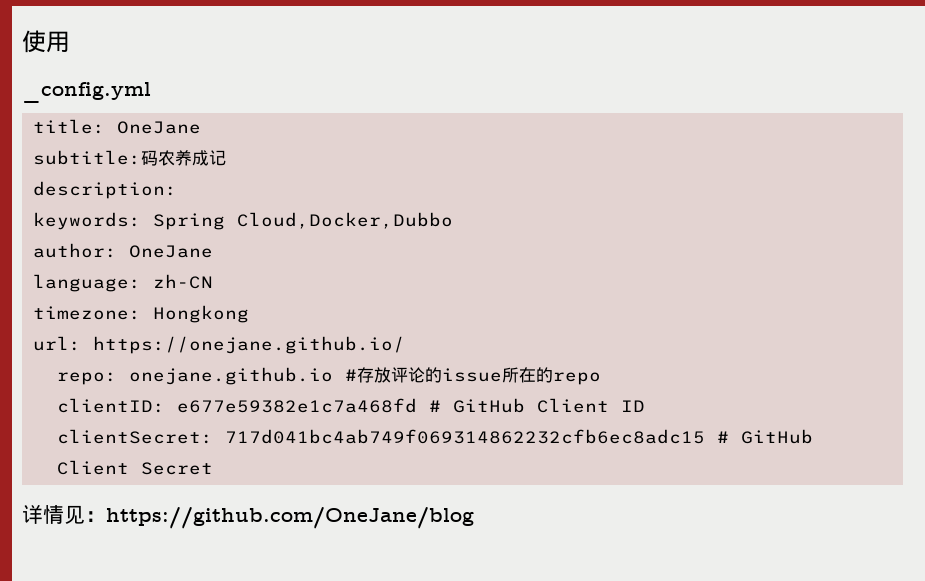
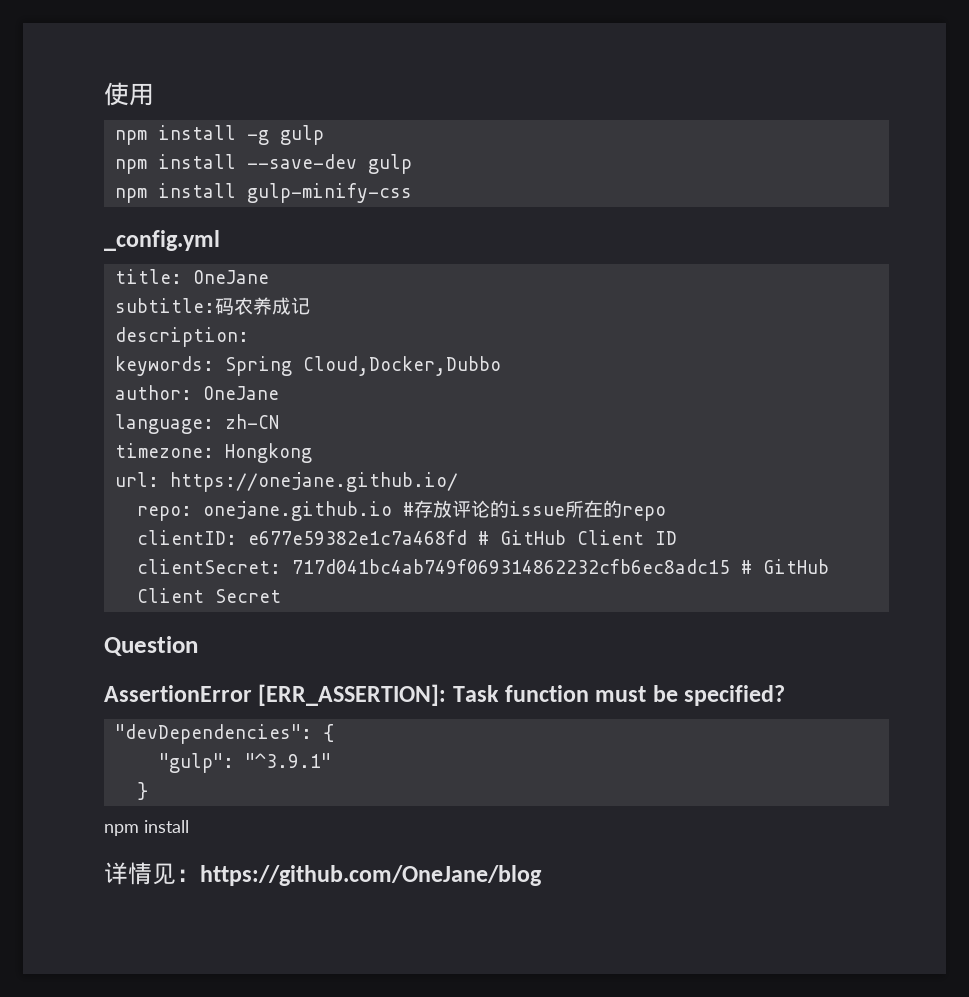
+ npm install -g gulp
+ npm install --save-dev gulp
+ npm install gulp-minify-css
+ Question
+ AssertionError [ERR_ASSERTION]: Task function must be specified?
+ "devDependencies": {
+ "gulp": "^3.9.1"
+ }
+ npm install

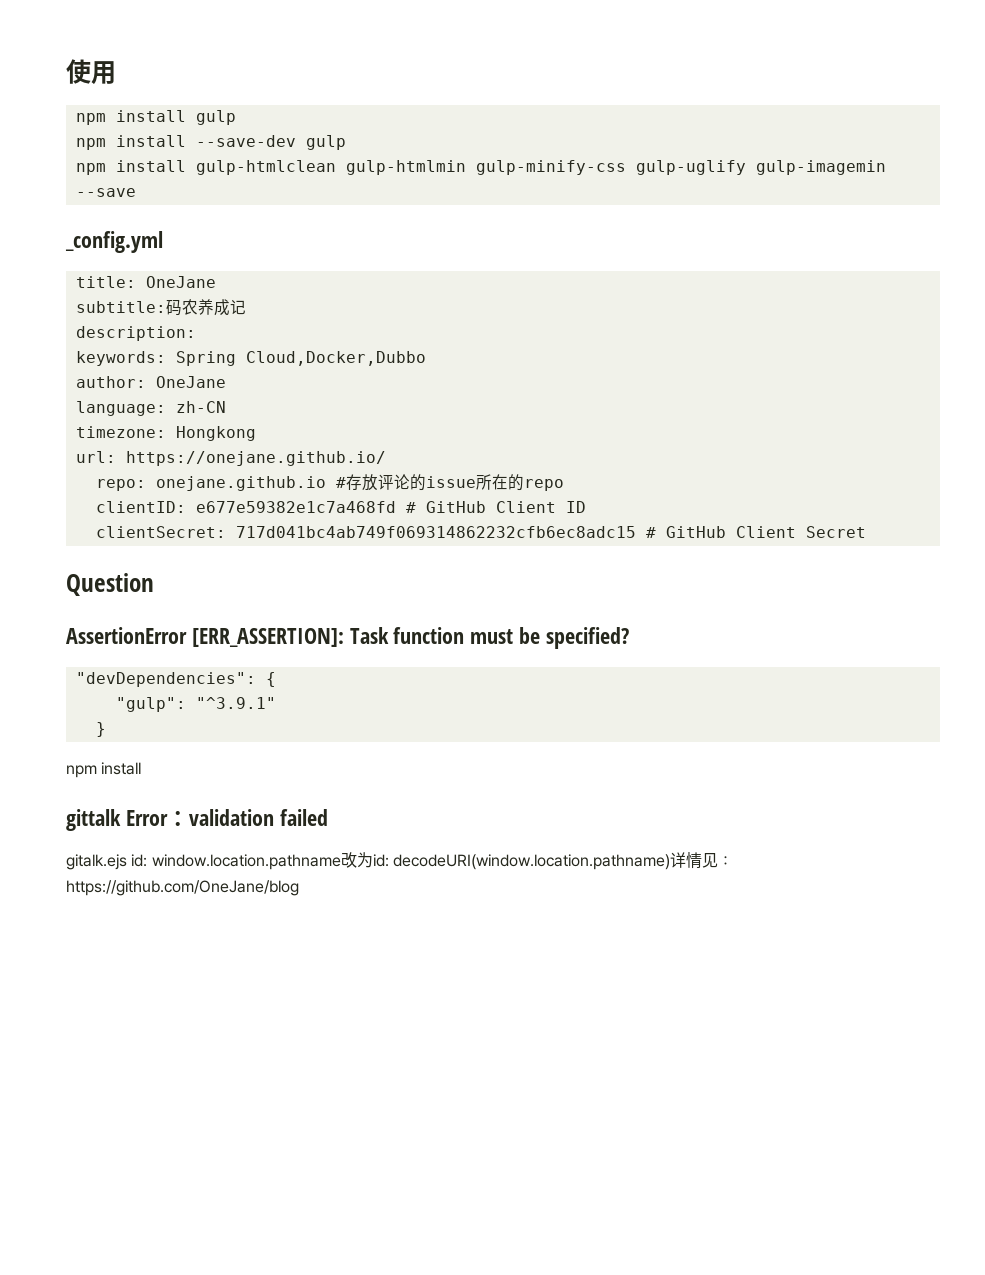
- npm install -g gulp
+ npm install gulp
- npm install gulp-minify-css
+ npm install gulp-htmlclean gulp-htmlmin gulp-minify-css gulp-uglify gulp-imagemin --save
- 详情见：https://github.com/OneJane/blog
+ gittalk Error：validation failed
+ gitalk.ejs id: window.location.pathname改为id: decodeURI(window.location.pathname)详情见：https://github.com/OneJane/blog

